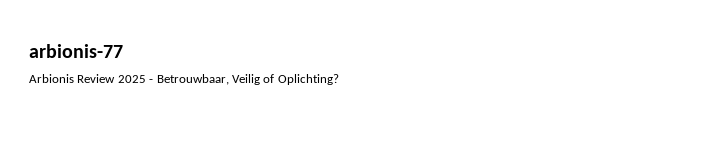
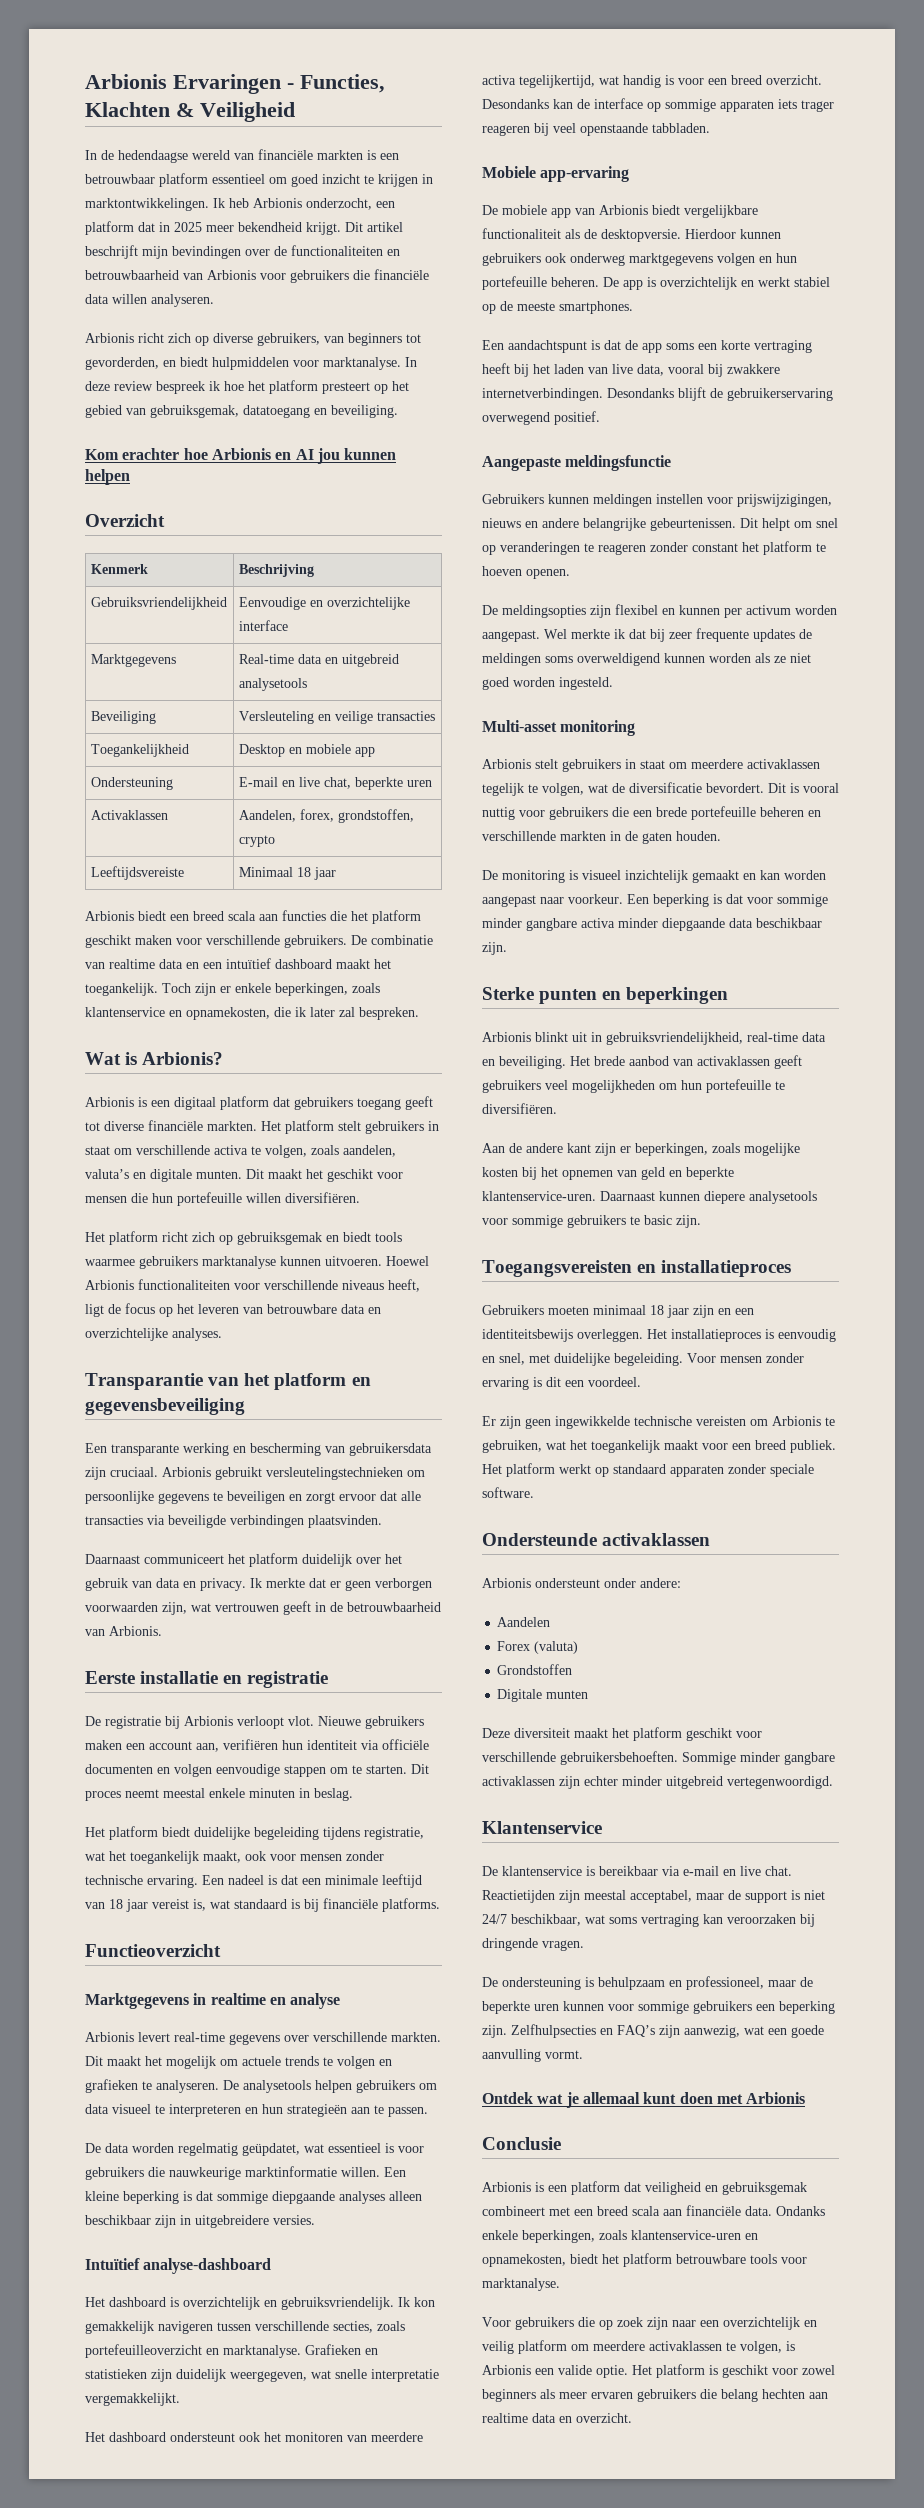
- arbionis-77
- Arbionis Review 2025 - Betrouwbaar, Veilig of Oplichting?
+ Arbionis Ervaringen - Functies, Klachten & Veiligheid
+ In de hedendaagse wereld van financiële markten is een betrouwbaar platform essentieel om goed inzicht te krijgen in marktontwikkelingen. Ik heb Arbionis onderzocht, een platform dat in 2025 meer bekendheid krijgt. Dit artikel beschrijft mijn bevindingen over de functionaliteiten en betrouwbaarheid van Arbionis voor gebruikers die financiële data willen analyseren.
+ Arbionis richt zich op diverse gebruikers, van beginners tot gevorderden, en biedt hulpmiddelen voor marktanalyse. In deze review bespreek ik hoe het platform presteert op het gebied van gebruiksgemak, datatoegang en beveiliging.
+ Kom erachter hoe Arbionis en AI jou kunnen helpen
+ Overzicht
+ Kenmerk | Beschrijving
+ Gebruiksvriendelijkheid | Eenvoudige en overzichtelijke interface
+ Marktgegevens | Real-time data en uitgebreid analysetools
+ Beveiliging | Versleuteling en veilige transacties
+ Toegankelijkheid | Desktop en mobiele app
+ Ondersteuning | E-mail en live chat, beperkte uren
+ Activaklassen | Aandelen, forex, grondstoffen, crypto
+ Leeftijdsvereiste | Minimaal 18 jaar
+ Arbionis biedt een breed scala aan functies die het platform geschikt maken voor verschillende gebruikers. De combinatie van realtime data en een intuïtief dashboard maakt het toegankelijk. Toch zijn er enkele beperkingen, zoals klantenservice en opnamekosten, die ik later zal bespreken.
+ Wat is Arbionis?
+ Arbionis is een digitaal platform dat gebruikers toegang geeft tot diverse financiële markten. Het platform stelt gebruikers in staat om verschillende activa te volgen, zoals aandelen, valuta’s en digitale munten. Dit maakt het geschikt voor mensen die hun portefeuille willen diversifiëren.
+ Het platform richt zich op gebruiksgemak en biedt tools waarmee gebruikers marktanalyse kunnen uitvoeren. Hoewel Arbionis functionaliteiten voor verschillende niveaus heeft, ligt de focus op het leveren van betrouwbare data en overzichtelijke analyses.
+ Transparantie van het platform en gegevensbeveiliging
+ Een transparante werking en bescherming van gebruikersdata zijn cruciaal. Arbionis gebruikt versleutelingstechnieken om persoonlijke gegevens te beveiligen en zorgt ervoor dat alle transacties via beveiligde verbindingen plaatsvinden.
+ Daarnaast communiceert het platform duidelijk over het gebruik van data en privacy. Ik merkte dat er geen verborgen voorwaarden zijn, wat vertrouwen geeft in de betrouwbaarheid van Arbionis.
+ Eerste installatie en registratie
+ De registratie bij Arbionis verloopt vlot. Nieuwe gebruikers maken een account aan, verifiëren hun identiteit via officiële documenten en volgen eenvoudige stappen om te starten. Dit proces neemt meestal enkele minuten in beslag.
+ Het platform biedt duidelijke begeleiding tijdens registratie, wat het toegankelijk maakt, ook voor mensen zonder technische ervaring. Een nadeel is dat een minimale leeftijd van 18 jaar vereist is, wat standaard is bij financiële platforms.
+ Functieoverzicht
+ Marktgegevens in realtime en analyse
+ Arbionis levert real-time gegevens over verschillende markten. Dit maakt het mogelijk om actuele trends te volgen en grafieken te analyseren. De analysetools helpen gebruikers om data visueel te interpreteren en hun strategieën aan te passen.
+ De data worden regelmatig geüpdatet, wat essentieel is voor gebruikers die nauwkeurige marktinformatie willen. Een kleine beperking is dat sommige diepgaande analyses alleen beschikbaar zijn in uitgebreidere versies.
+ Intuïtief analyse-dashboard
+ Het dashboard is overzichtelijk en gebruiksvriendelijk. Ik kon gemakkelijk navigeren tussen verschillende secties, zoals portefeuilleoverzicht en marktanalyse. Grafieken en statistieken zijn duidelijk weergegeven, wat snelle interpretatie vergemakkelijkt.
+ Het dashboard ondersteunt ook het monitoren van meerdere activa tegelijkertijd, wat handig is voor een breed overzicht. Desondanks kan de interface op sommige apparaten iets trager reageren bij veel openstaande tabbladen.
+ Mobiele app-ervaring
+ De mobiele app van Arbionis biedt vergelijkbare functionaliteit als de desktopversie. Hierdoor kunnen gebruikers ook onderweg marktgegevens volgen en hun portefeuille beheren. De app is overzichtelijk en werkt stabiel op de meeste smartphones.
+ Een aandachtspunt is dat de app soms een korte vertraging heeft bij het laden van live data, vooral bij zwakkere internetverbindingen. Desondanks blijft de gebruikerservaring overwegend positief.
+ Aangepaste meldingsfunctie
+ Gebruikers kunnen meldingen instellen voor prijswijzigingen, nieuws en andere belangrijke gebeurtenissen. Dit helpt om snel op veranderingen te reageren zonder constant het platform te hoeven openen.
+ De meldingsopties zijn flexibel en kunnen per activum worden aangepast. Wel merkte ik dat bij zeer frequente updates de meldingen soms overweldigend kunnen worden als ze niet goed worden ingesteld.
+ Multi-asset monitoring
+ Arbionis stelt gebruikers in staat om meerdere activaklassen tegelijk te volgen, wat de diversificatie bevordert. Dit is vooral nuttig voor gebruikers die een brede portefeuille beheren en verschillende markten in de gaten houden.
+ De monitoring is visueel inzichtelijk gemaakt en kan worden aangepast naar voorkeur. Een beperking is dat voor sommige minder gangbare activa minder diepgaande data beschikbaar zijn.
+ Sterke punten en beperkingen
+ Arbionis blinkt uit in gebruiksvriendelijkheid, real-time data en beveiliging. Het brede aanbod van activaklassen geeft gebruikers veel mogelijkheden om hun portefeuille te diversifiëren.
+ Aan de andere kant zijn er beperkingen, zoals mogelijke kosten bij het opnemen van geld en beperkte klantenservice-uren. Daarnaast kunnen diepere analysetools voor sommige gebruikers te basic zijn.
+ Toegangsvereisten en installatieproces
+ Gebruikers moeten minimaal 18 jaar zijn en een identiteitsbewijs overleggen. Het installatieproces is eenvoudig en snel, met duidelijke begeleiding. Voor mensen zonder ervaring is dit een voordeel.
+ Er zijn geen ingewikkelde technische vereisten om Arbionis te gebruiken, wat het toegankelijk maakt voor een breed publiek. Het platform werkt op standaard apparaten zonder speciale software.
+ Ondersteunde activaklassen
+ Arbionis ondersteunt onder andere:
+ Aandelen
+ Forex (valuta)
+ Grondstoffen
+ Digitale munten
+ Deze diversiteit maakt het platform geschikt voor verschillende gebruikersbehoeften. Sommige minder gangbare activaklassen zijn echter minder uitgebreid vertegenwoordigd.
+ Klantenservice
+ De klantenservice is bereikbaar via e-mail en live chat. Reactietijden zijn meestal acceptabel, maar de support is niet 24/7 beschikbaar, wat soms vertraging kan veroorzaken bij dringende vragen.
+ De ondersteuning is behulpzaam en professioneel, maar de beperkte uren kunnen voor sommige gebruikers een beperking zijn. Zelfhulpsecties en FAQ’s zijn aanwezig, wat een goede aanvulling vormt.
+ Ontdek wat je allemaal kunt doen met Arbionis
+ Conclusie
+ Arbionis is een platform dat veiligheid en gebruiksgemak combineert met een breed scala aan financiële data. Ondanks enkele beperkingen, zoals klantenservice-uren en opnamekosten, biedt het platform betrouwbare tools voor marktanalyse.
+ Voor gebruikers die op zoek zijn naar een overzichtelijk en veilig platform om meerdere activaklassen te volgen, is Arbionis een valide optie. Het platform is geschikt voor zowel beginners als meer ervaren gebruikers die belang hechten aan realtime data en overzicht.

